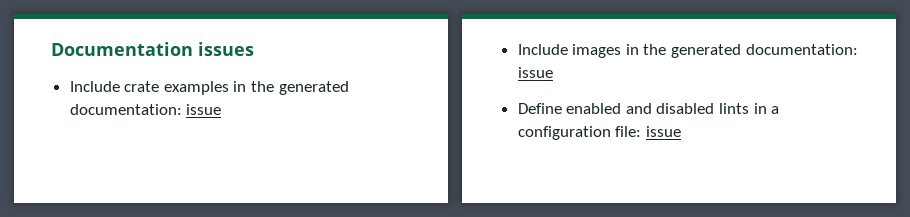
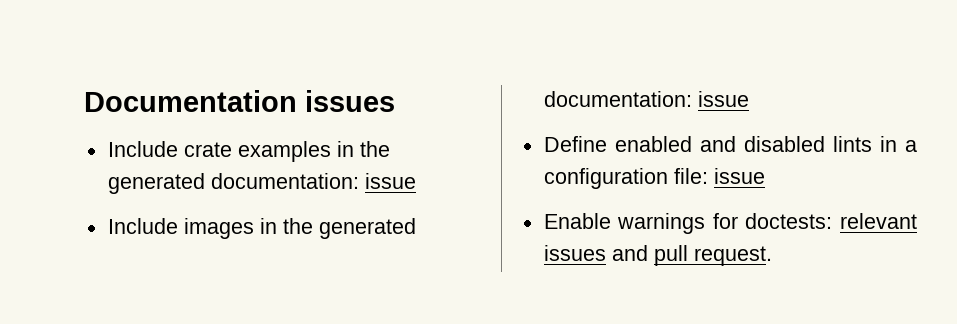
+ Enable warnings for doctests: relevant issues and pull request.

